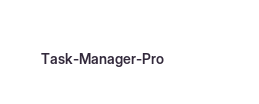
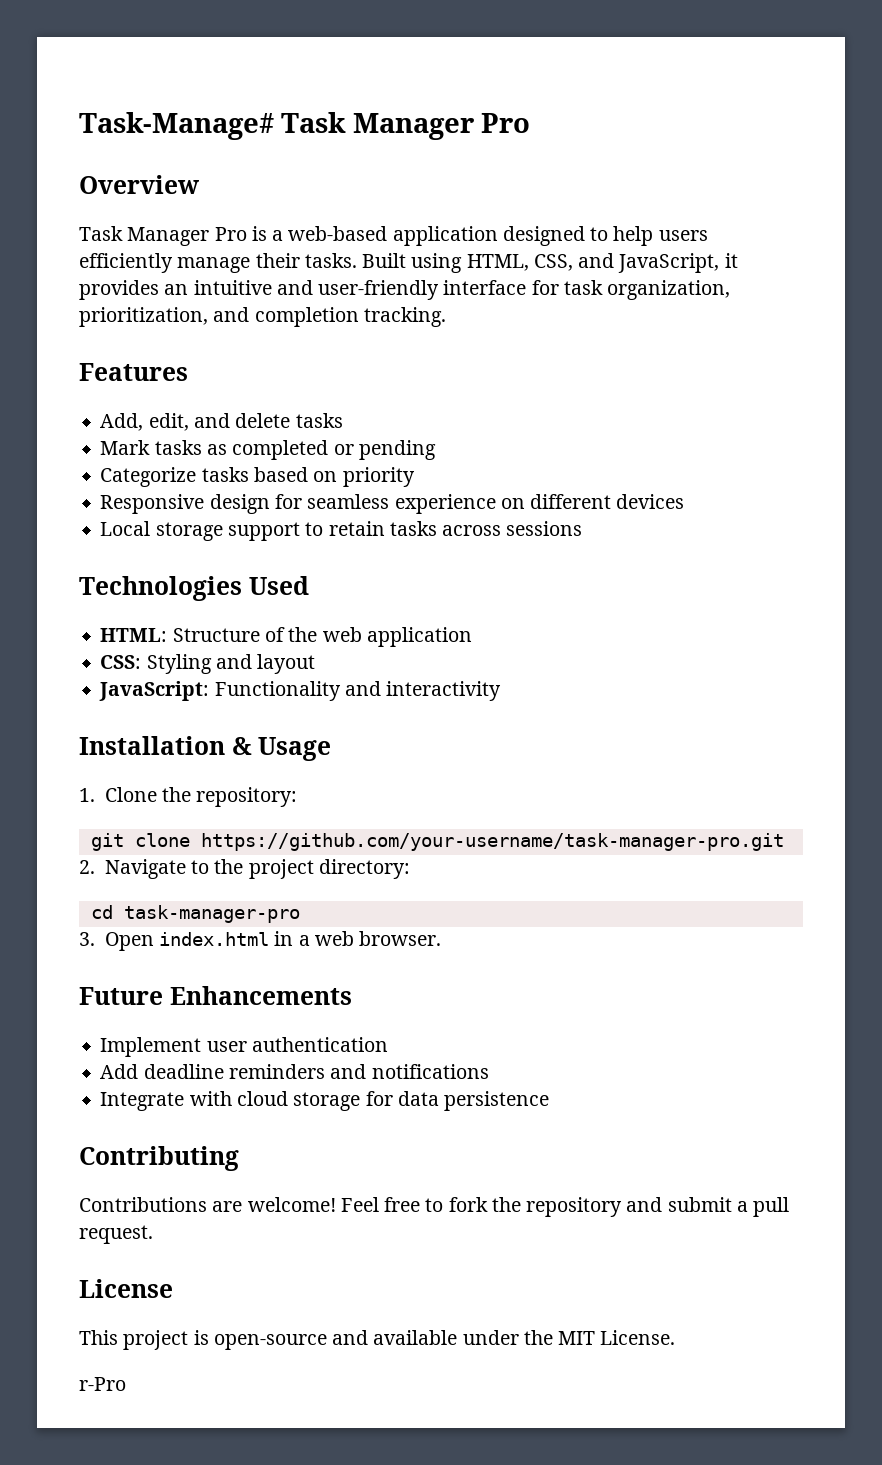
- Task-Manager-Pro
+ Task-Manage# Task Manager Pro
+ Overview
+ Task Manager Pro is a web-based application designed to help users efficiently manage their tasks. Built using HTML, CSS, and JavaScript, it provides an intuitive and user-friendly interface for task organization, prioritization, and completion tracking.
+ Features
+ Add, edit, and delete tasks
+ Mark tasks as completed or pending
+ Categorize tasks based on priority
+ Responsive design for seamless experience on different devices
+ Local storage support to retain tasks across sessions
+ Technologies Used
+ HTML: Structure of the web application
+ CSS: Styling and layout
+ JavaScript: Functionality and interactivity
+ Installation & Usage
+ 1. Clone the repository:
+ git clone https://github.com/your-username/task-manager-pro.git
+ 2. Navigate to the project directory:
+ cd task-manager-pro
+ 3. Open index.html in a web browser.
+ Future Enhancements
+ Implement user authentication
+ Add deadline reminders and notifications
+ Integrate with cloud storage for data persistence
+ Contributing
+ Contributions are welcome! Feel free to fork the repository and submit a pull request.
+ License
+ This project is open-source and available under the MIT License.
+ r-Pro

